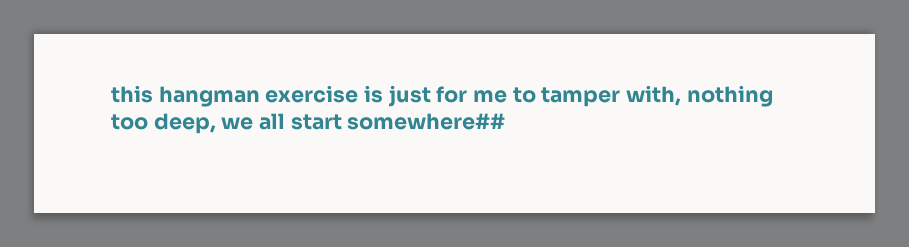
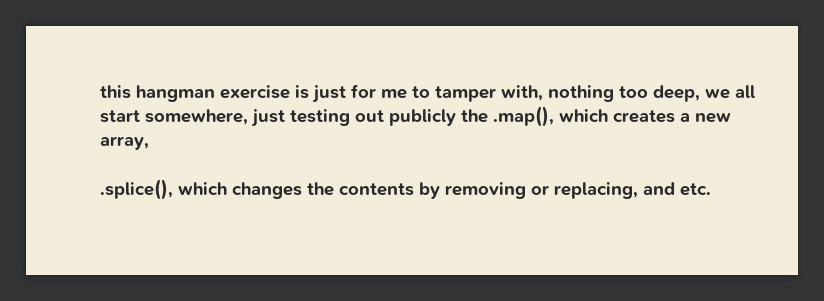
- this hangman exercise is just for me to tamper with, nothing too deep, we all start somewhere##
+ this hangman exercise is just for me to tamper with, nothing too deep, we all start somewhere, just testing out publicly the .map(), which creates a new array,
+ .splice(), which changes the contents by removing or replacing, and etc.

